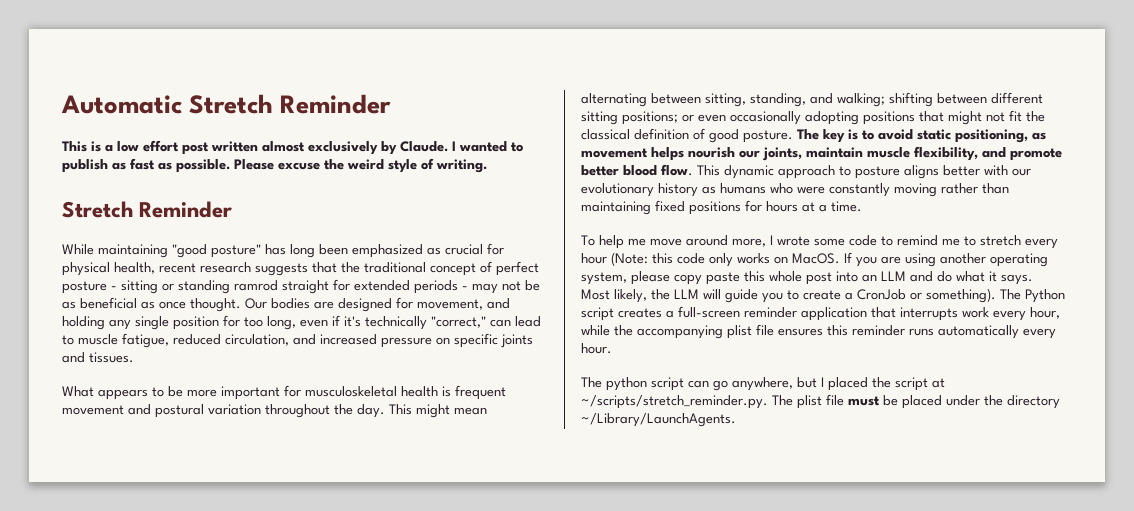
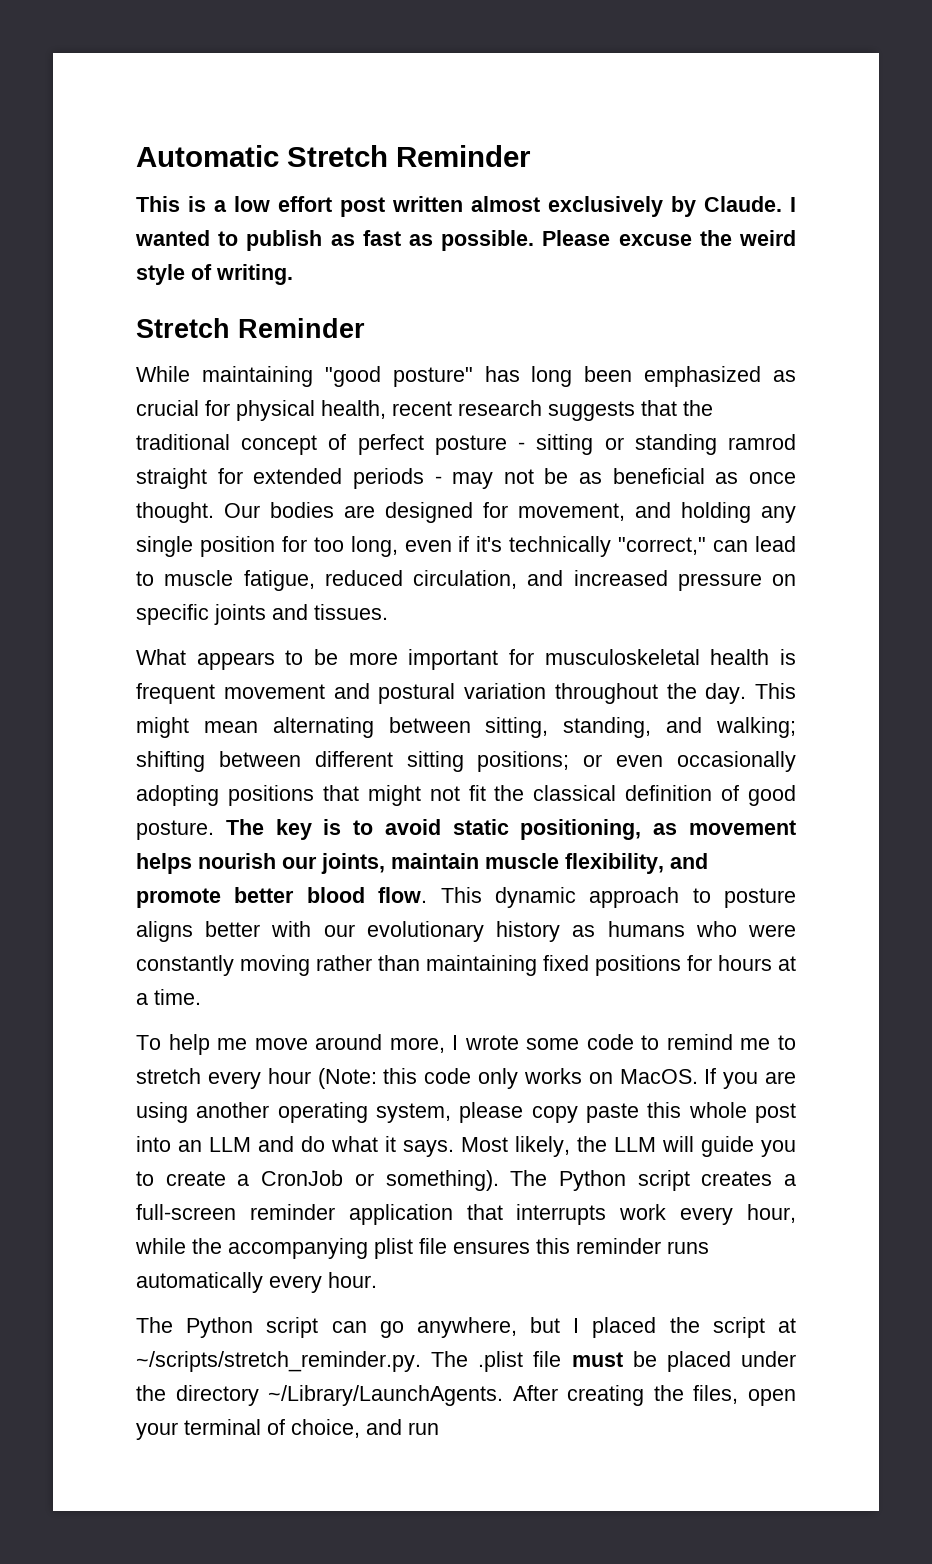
- The python script can go anywhere, but I placed the script at ~/scripts/stretch_reminder.py. The plist file must be placed under the directory ~/Library/LaunchAgents.
+ The Python script can go anywhere, but I placed the script at ~/scripts/stretch_reminder.py. The .plist file must be placed under the directory ~/Library/LaunchAgents.
+ After creating the files, open your terminal of choice, and run

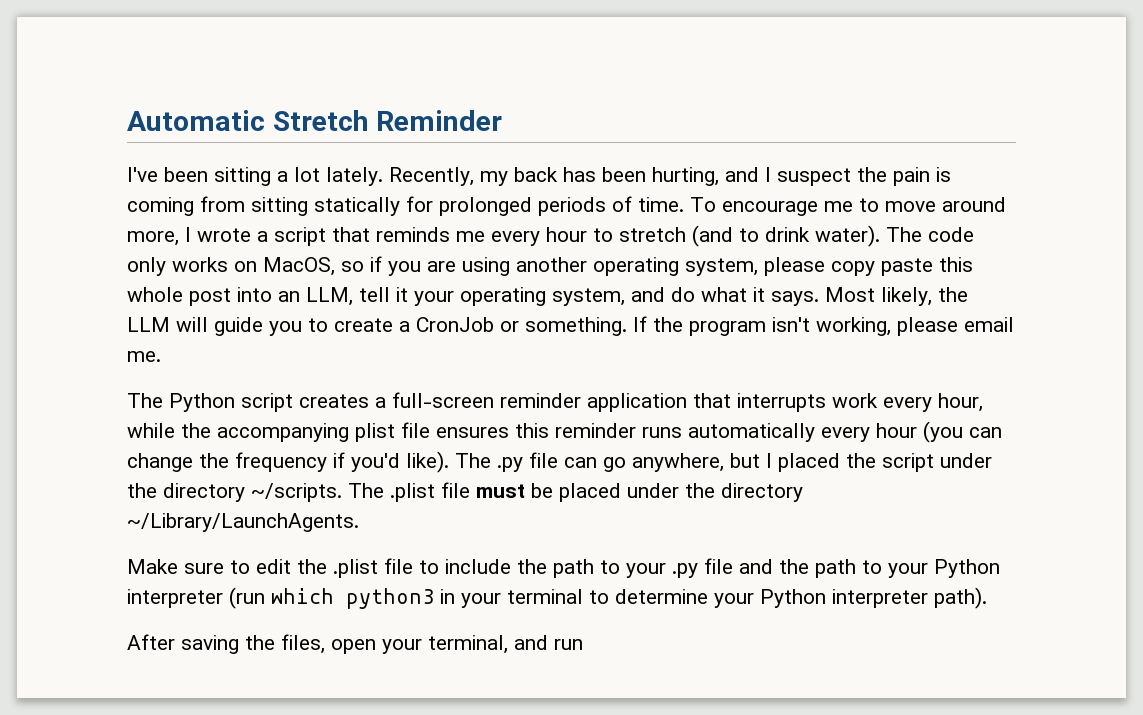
- This is a low effort post written almost exclusively by Claude. I wanted to publish as fast as possible. Please excuse the weird style of writing.
- Stretch Reminder
- While maintaining "good posture" has long been emphasized as crucial for physical health, recent research suggests that the traditional concept of perfect posture - sitting or standing ramrod straight for extended periods - may not be as beneficial as once thought. Our bodies are designed for movement, and holding any single position for too long, even if it's technically "correct," can lead to muscle fatigue, reduced circulation, and increased pressure on specific joints and tissues.
- What appears to be more important for musculoskeletal health is frequent movement and postural variation throughout the day. This might mean alternating between sitting, standing, and walking; shifting between different sitting positions; or even occasionally adopting positions that might not fit the classical definition of good posture. The key is to avoid static positioning, as movement helps nourish our joints, maintain muscle flexibility, and promote better blood flow. This dynamic approach to posture aligns better with our evolutionary history as humans who were constantly moving rather than maintaining fixed positions for hours at a time.
- To help me move around more, I wrote some code to remind me to stretch every hour (Note: this code only works on MacOS. If you are using another operating system, please copy paste this whole post into an LLM and do what it says.
+ I've been sitting a lot lately. Recently, my back has been hurting, and I suspect the pain is coming from sitting statically for prolonged periods of time. To encourage me to move around more, I wrote a script that reminds me every hour to stretch (and to drink water). The code only works on MacOS, so if you are using another operating system, please copy paste this whole post into an LLM, tell it your operating system, and do what it says.
- Most likely, the LLM will guide you to create a CronJob or something). The Python script creates a full-screen reminder application that interrupts work every hour, while the accompanying plist file ensures this reminder runs automatically every hour.
- The Python script can go anywhere, but I placed the script at ~/scripts/stretch_reminder.py. The .plist file must be placed under the directory ~/Library/LaunchAgents. After creating the files, open your terminal of choice, and run
+ Most likely, the LLM will guide you to create a CronJob or something. If the program isn't working, please email me.
+ The Python script creates a full-screen reminder application that interrupts work every hour, while the accompanying plist file ensures this reminder runs automatically every hour (you can change the frequency if you'd like). The .py file can go anywhere, but I placed the script under the directory ~/scripts. The .plist file must be placed under the directory ~/Library/LaunchAgents.
+ Make sure to edit the .plist file to include the path to your .py file and the path to your Python interpreter (run which python3 in your terminal to determine your Python interpreter path).
+ After saving the files, open your terminal, and run

